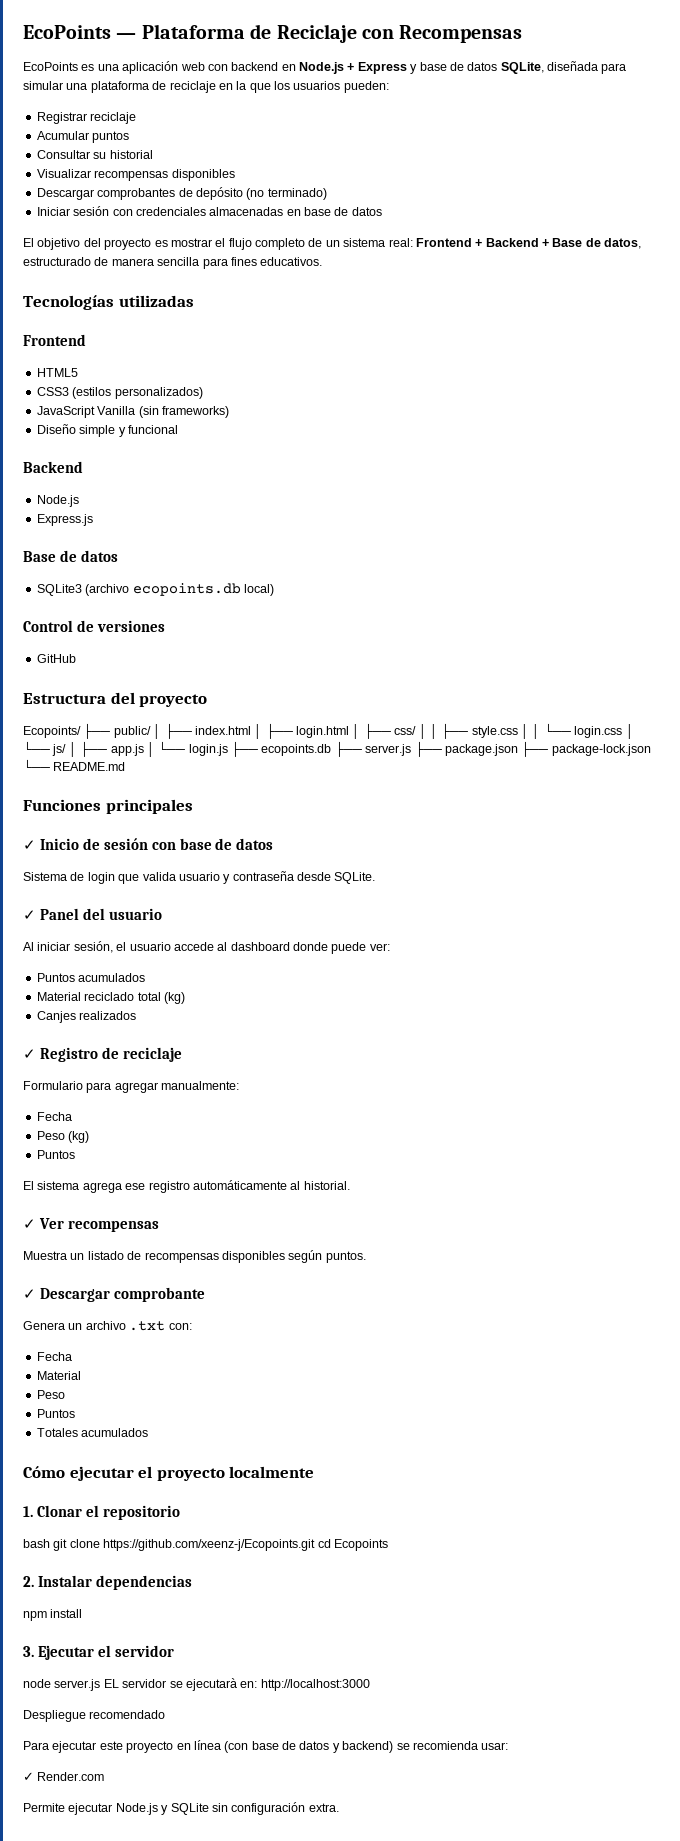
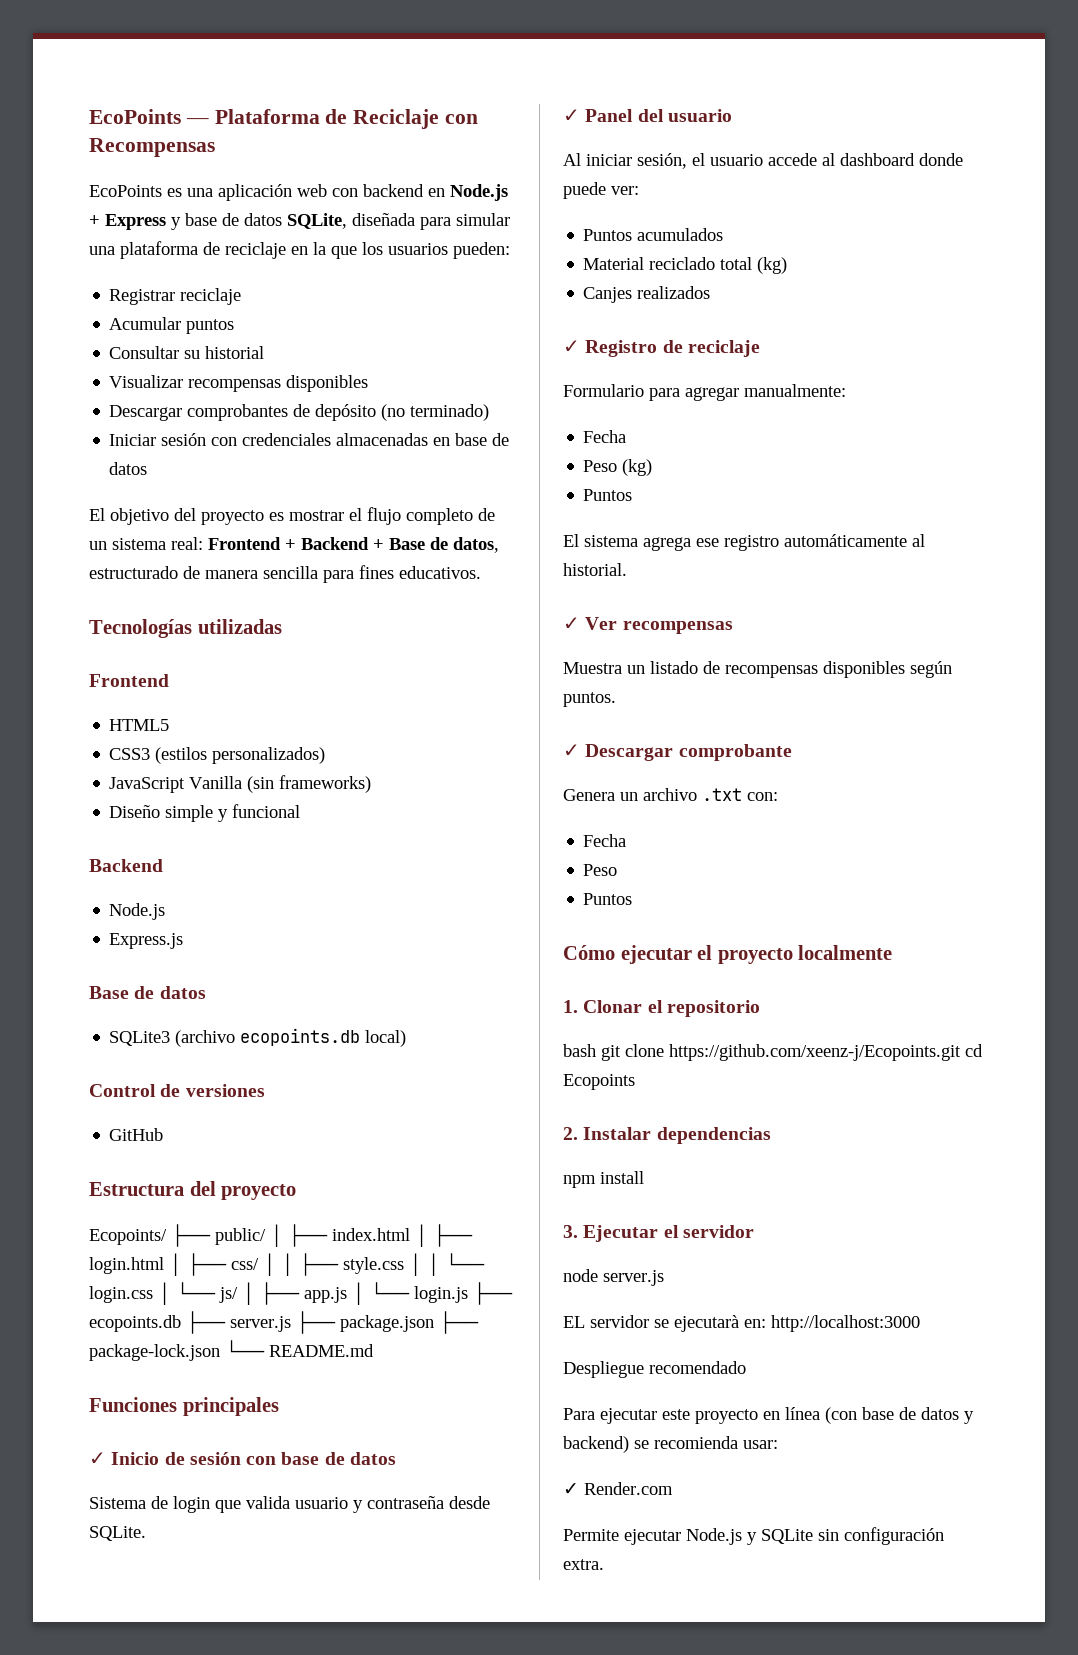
  Genera un archivo .txt con:
  Fecha
- Material
- Totales acumulados
- node server.js EL servidor se ejecutarà en: http://localhost:3000
+ node server.js
+ EL servidor se ejecutarà en: http://localhost:3000

